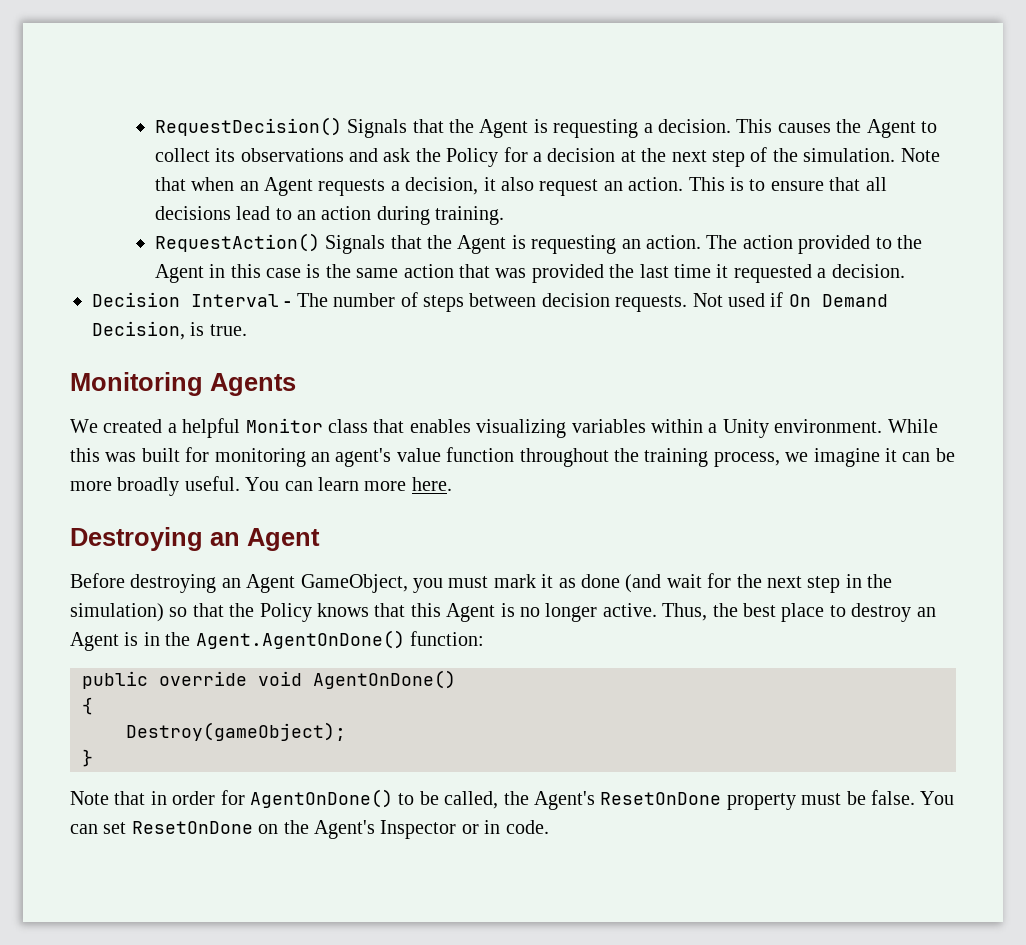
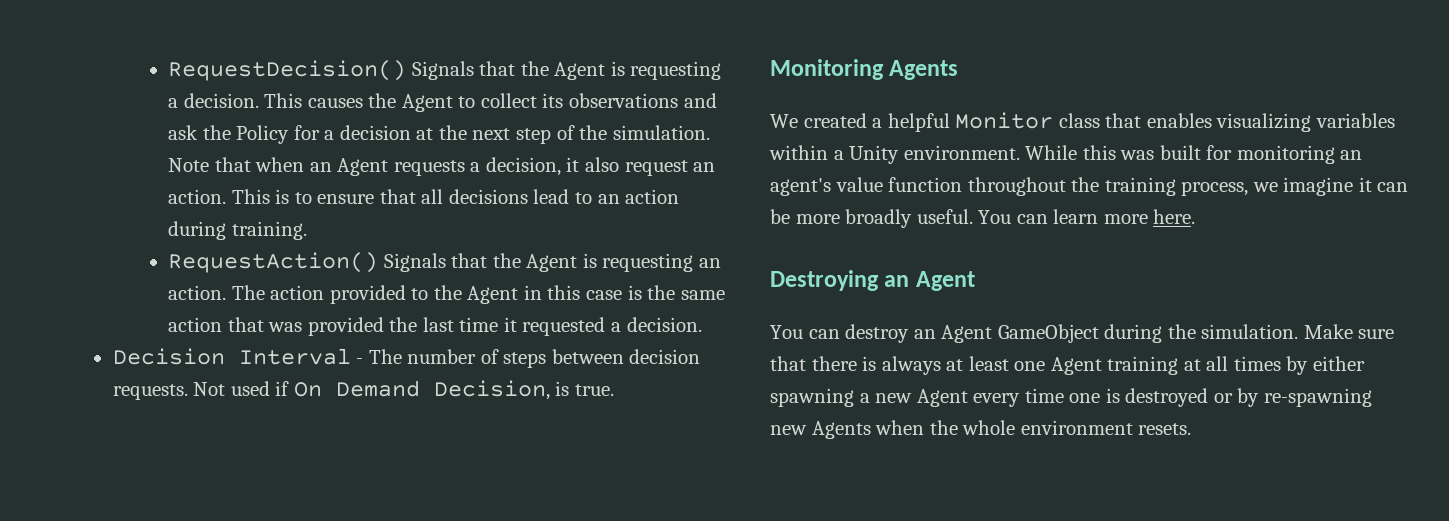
- Before destroying an Agent GameObject, you must mark it as done (and wait for the next step in the simulation) so that the Policy knows that this Agent is no longer active. Thus, the best place to destroy an Agent is in the Agent.AgentOnDone() function:
- public override void AgentOnDone()
- {
- Destroy(gameObject);
- }
- Note that in order for AgentOnDone() to be called, the Agent's ResetOnDone property must be false. You can set ResetOnDone on the Agent's Inspector or in code.
+ You can destroy an Agent GameObject during the simulation. Make sure that there is always at least one Agent training at all times by either spawning a new Agent every time one is destroyed or by re-spawning new Agents when the whole environment resets.

